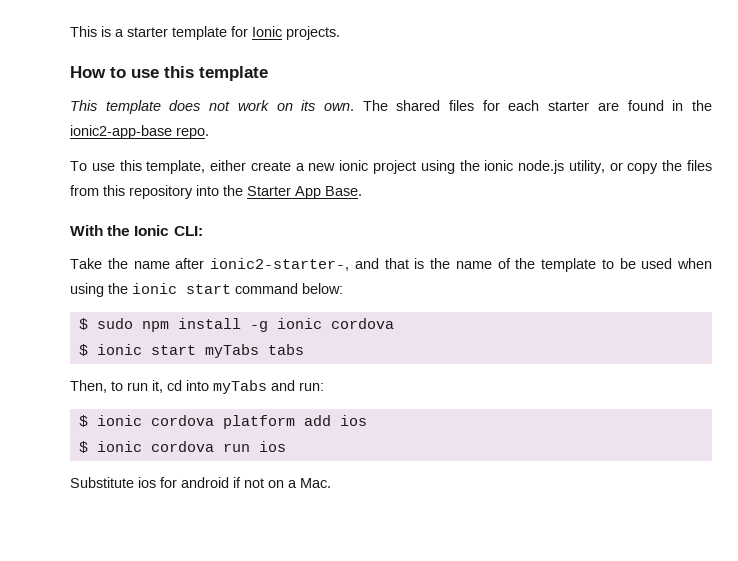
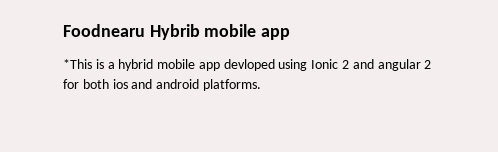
- This is a starter template for Ionic projects.
- How to use this template
- This template does not work on its own. The shared files for each starter are found in the ionic2-app-base repo.
- To use this template, either create a new ionic project using the ionic node.js utility, or copy the files from this repository into the Starter App Base.
- With the Ionic CLI:
- Take the name after ionic2-starter-, and that is the name of the template to be used when using the ionic start command below:
- $ sudo npm install -g ionic cordova
- $ ionic start myTabs tabs
- Then, to run it, cd into myTabs and run:
- $ ionic cordova platform add ios
- $ ionic cordova run ios
- Substitute ios for android if not on a Mac.
+ Foodnearu Hybrib mobile app
+ *This is a hybrid mobile app devloped using Ionic 2 and angular 2 for both ios and android platforms.

